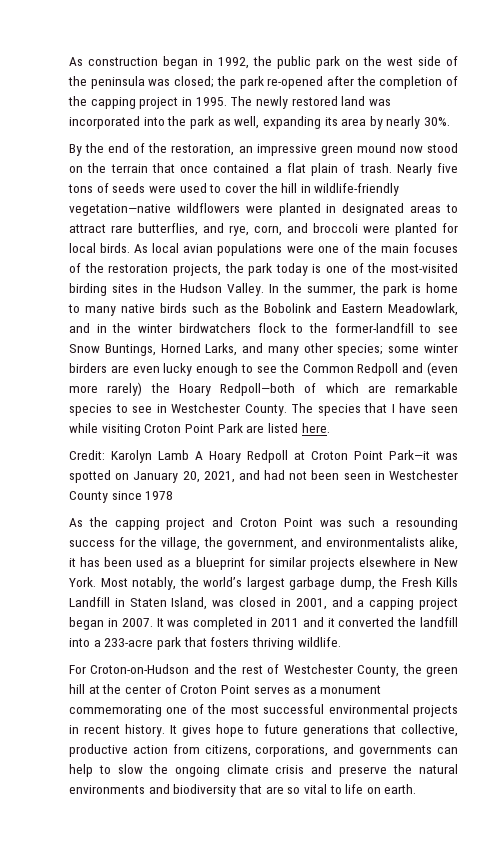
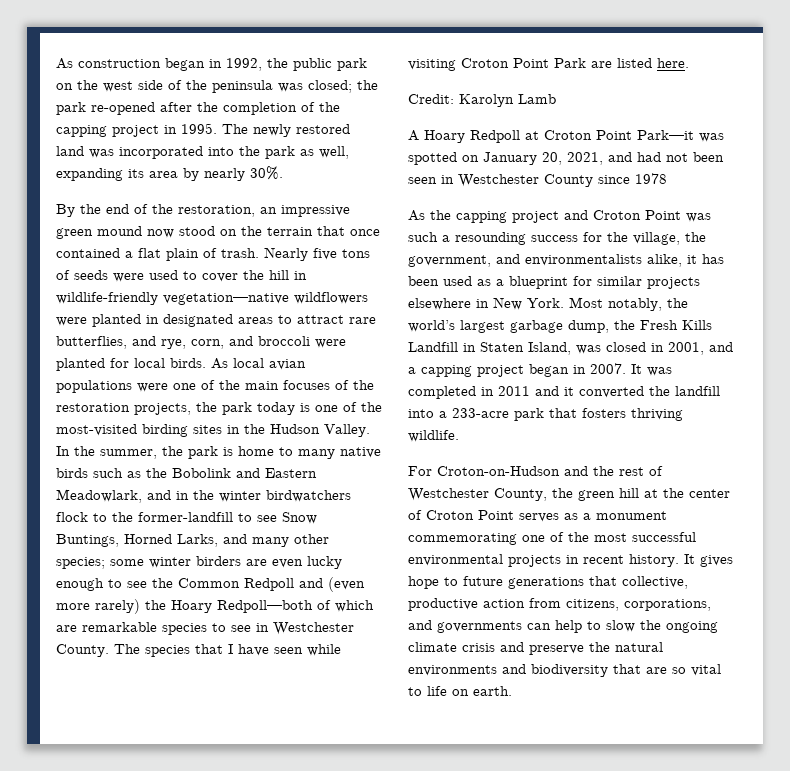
- Credit: Karolyn Lamb A Hoary Redpoll at Croton Point Park—it was spotted on January 20, 2021, and had not been seen in Westchester County since 1978
+ Credit: Karolyn Lamb
+ A Hoary Redpoll at Croton Point Park—it was spotted on January 20, 2021, and had not been seen in Westchester County since 1978

